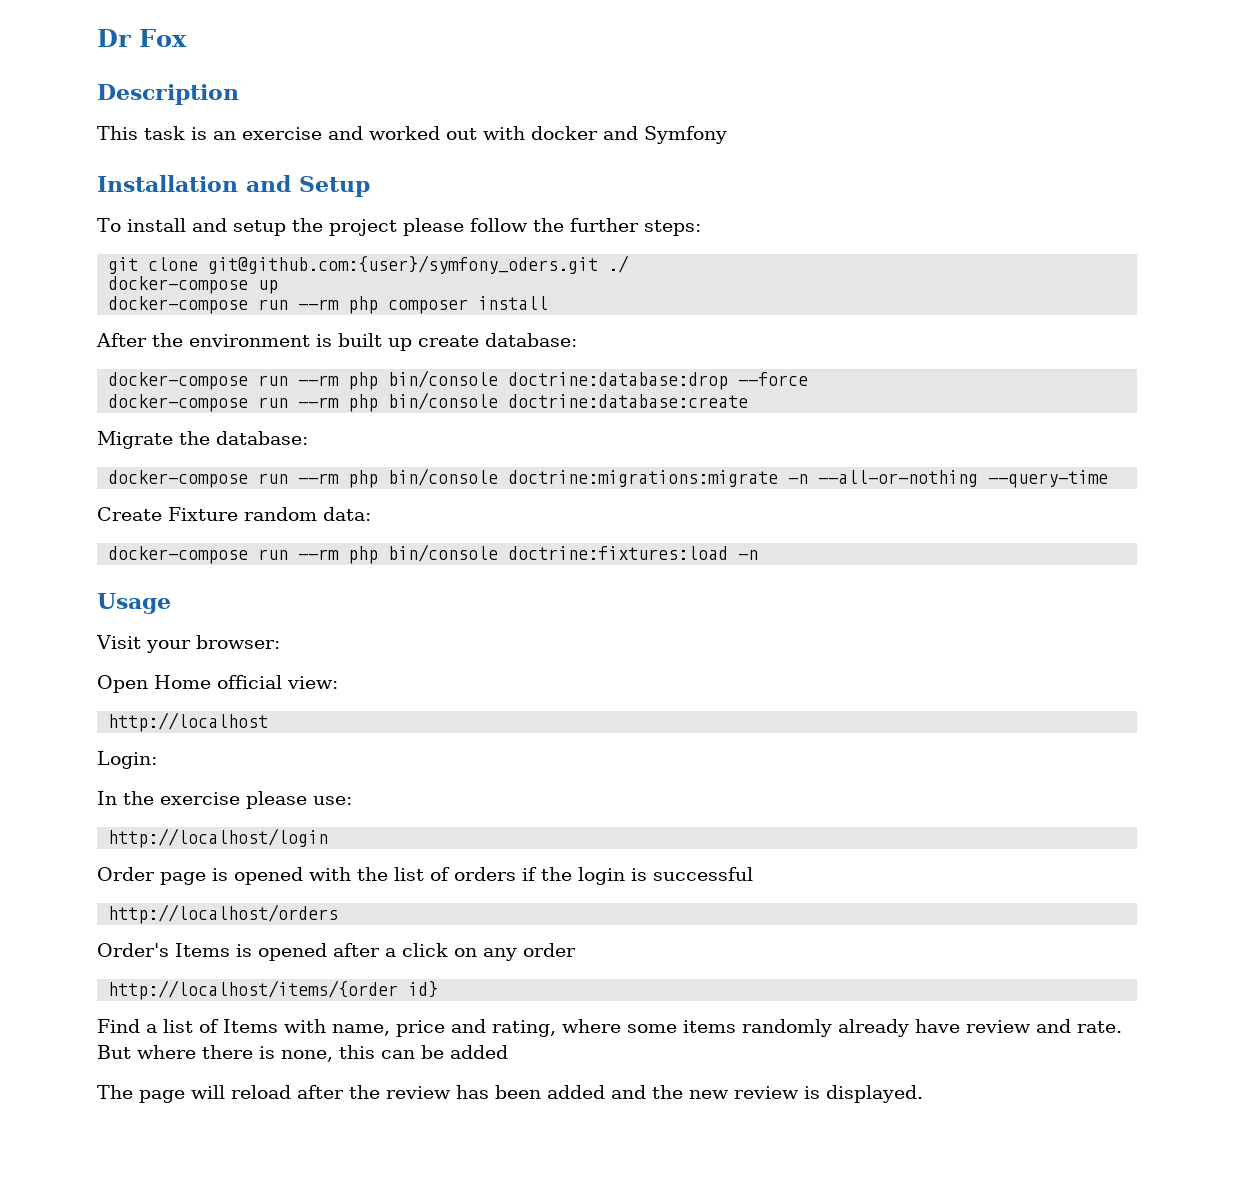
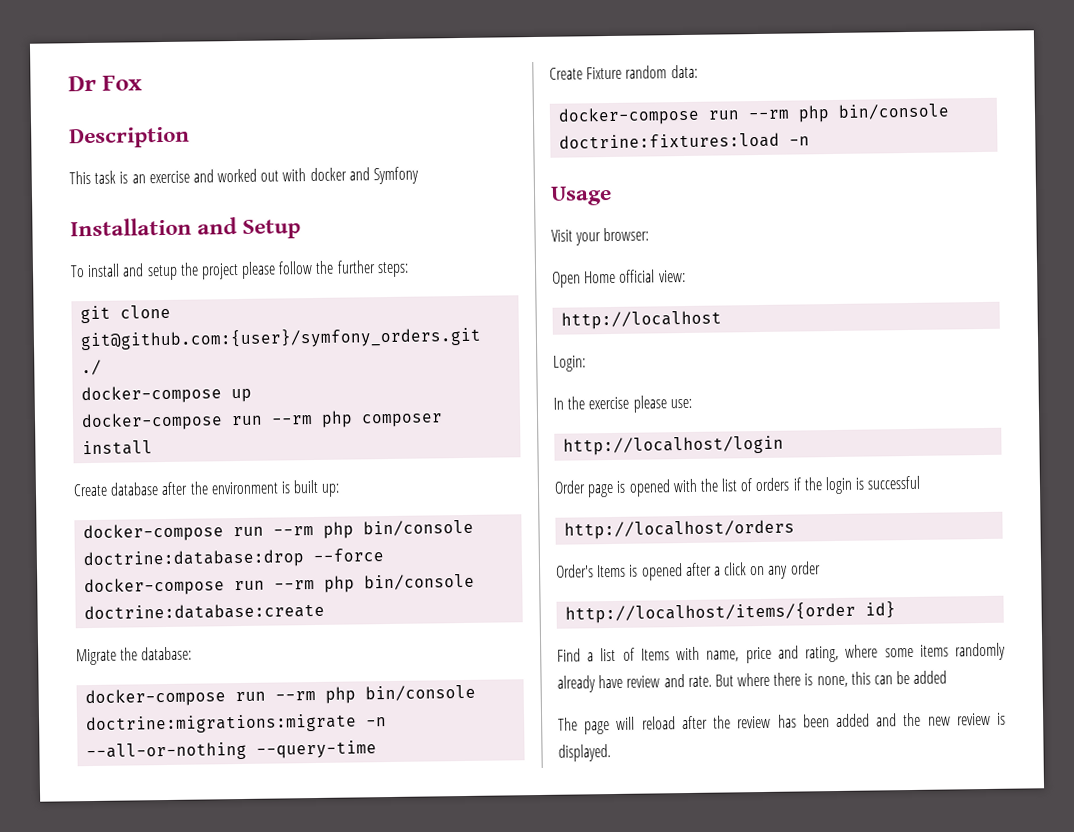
- git clone git@github.com:{user}/symfony_oders.git ./
+ git clone git@github.com:{user}/symfony_orders.git ./
- After the environment is built up create database:
+ Create database after the environment is built up:

